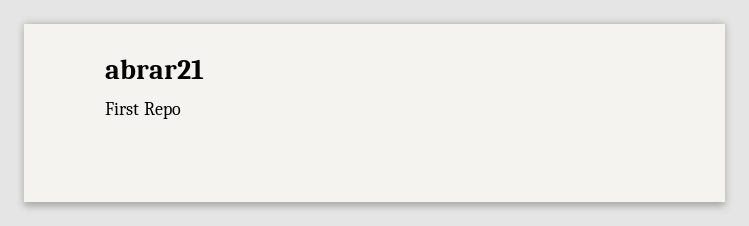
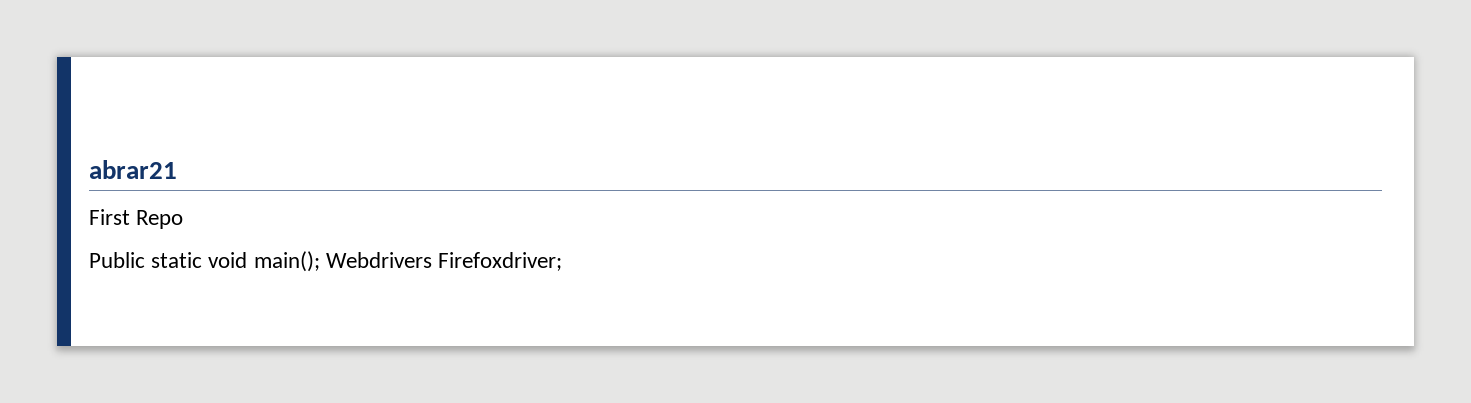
+ Public static void main(); Webdrivers Firefoxdriver;

